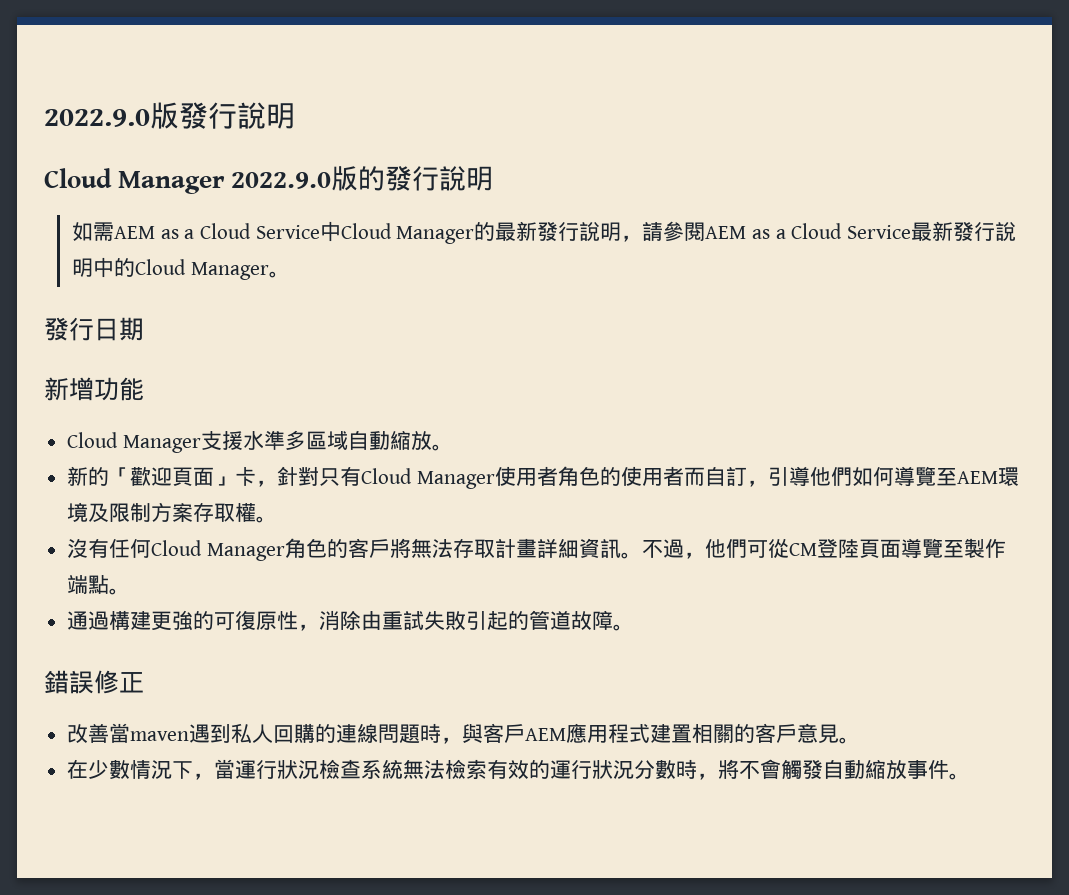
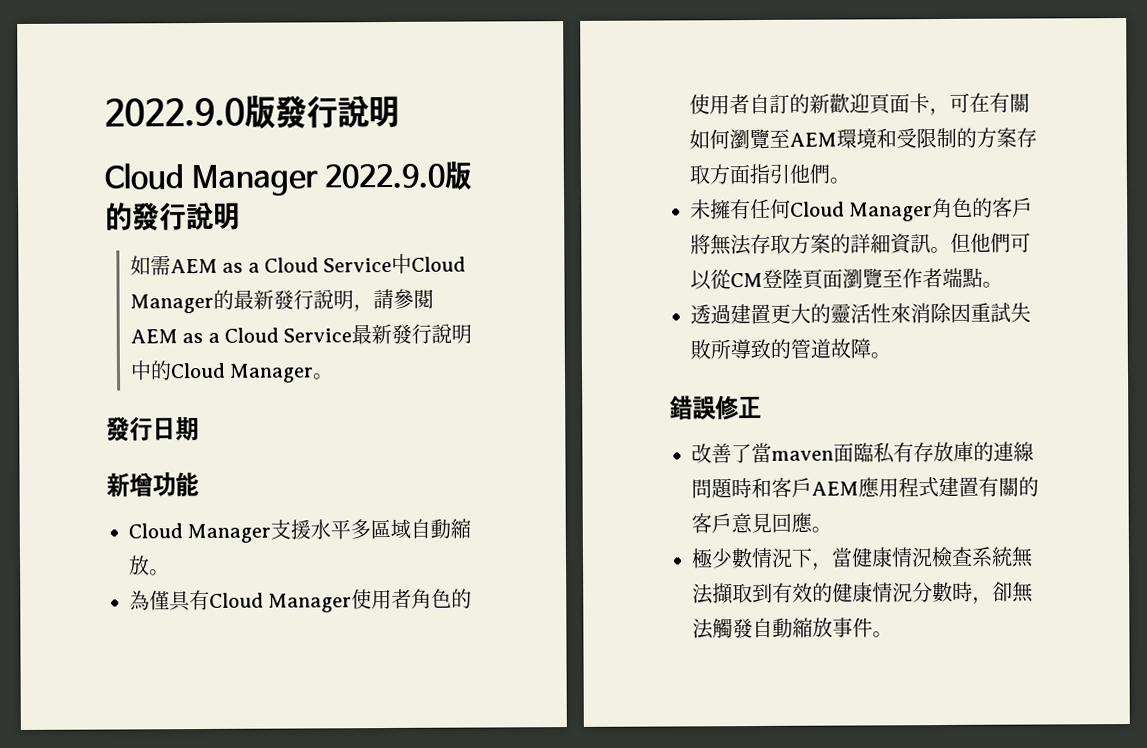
- Cloud Manager支援水準多區域自動縮放。
+ Cloud Manager支援水平多區域自動縮放。
- 新的「歡迎頁面」卡，針對只有Cloud Manager使用者角色的使用者而自訂，引導他們如何導覽至AEM環境及限制方案存取權。
- 沒有任何Cloud Manager角色的客戶將無法存取計畫詳細資訊。
+ 為僅具有Cloud Manager使用者角色的使用者自訂的新歡迎頁面卡，可在有關如何瀏覽至AEM環境和受限制的方案存取方面指引他們。
+ 未擁有任何Cloud Manager角色的客戶將無法存取方案的詳細資訊。
- 不過，他們可從CM登陸頁面導覽至製作端點。
+ 但他們可以從CM登陸頁面瀏覽至作者端點。
- 通過構建更強的可復原性，消除由重試失敗引起的管道故障。
+ 透過建置更大的靈活性來消除因重試失敗所導致的管道故障。
- 改善當maven遇到私人回購的連線問題時，與客戶AEM應用程式建置相關的客戶意見。
- 在少數情況下，當運行狀況檢查系統無法檢索有效的運行狀況分數時，將不會觸發自動縮放事件。
+ 改善了當maven面臨私有存放庫的連線問題時和客戶AEM應用程式建置有關的客戶意見回應。
+ 極少數情況下，當健康情況檢查系統無法擷取到有效的健康情況分數時，卻無法觸發自動縮放事件。

